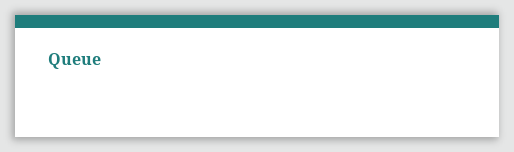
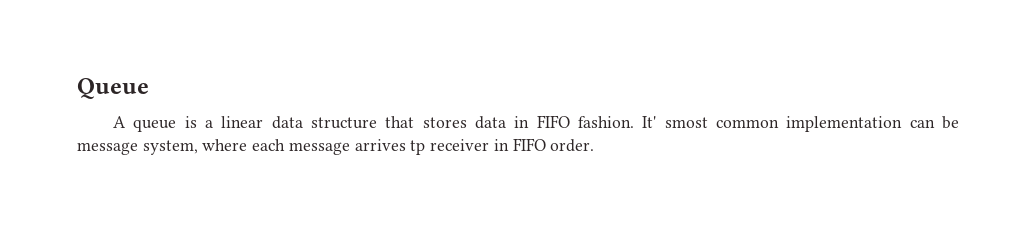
+ A queue is a linear data structure that stores data in FIFO fashion. It' smost common implementation can be message system, where each message arrives tp receiver in FIFO order.

